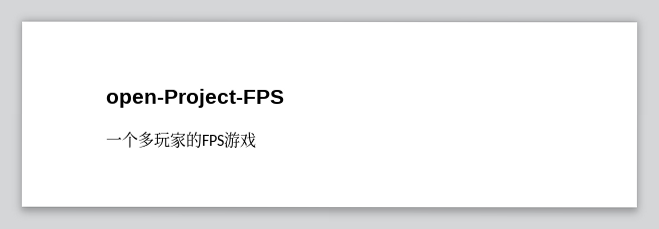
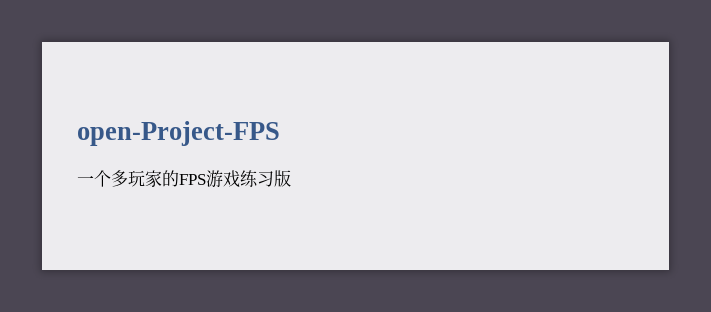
- 一个多玩家的FPS游戏
+ 一个多玩家的FPS游戏练习版

